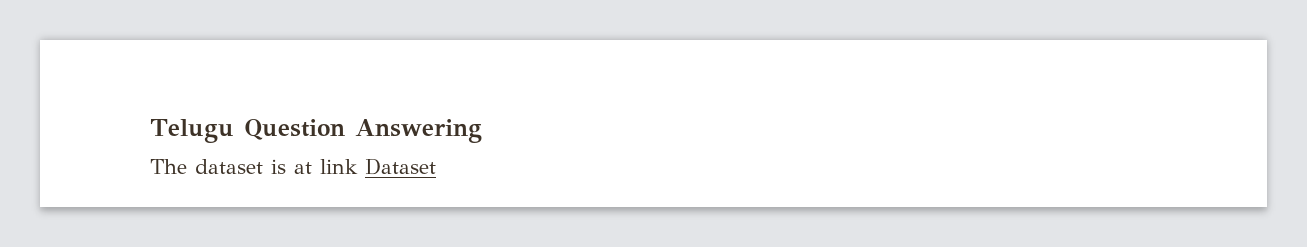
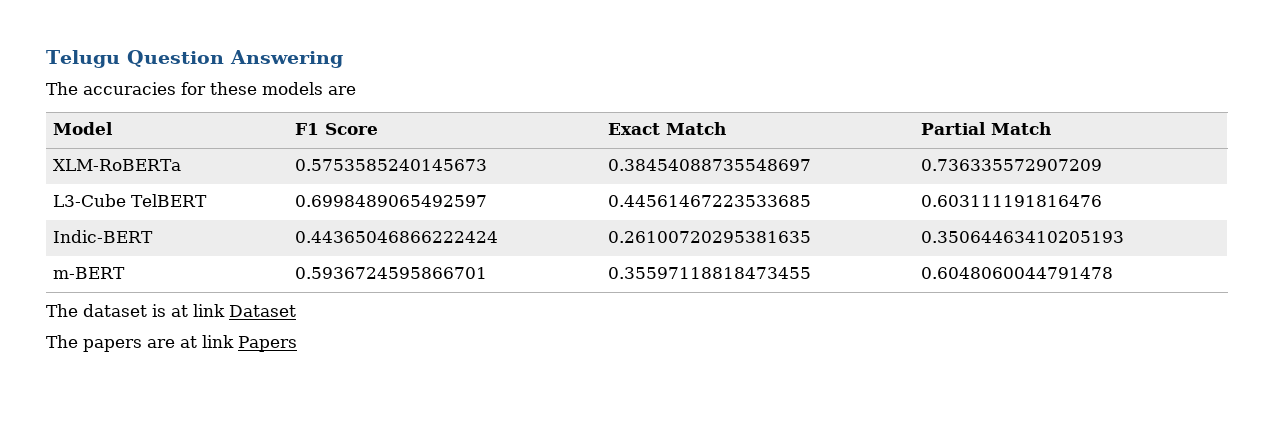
+ The accuracies for these models are
+ Model | F1 Score | Exact Match | Partial Match
+ XLM-RoBERTa | 0.5753585240145673 | 0.38454088735548697 | 0.736335572907209
+ L3-Cube TelBERT | 0.6998489065492597 | 0.44561467223533685 | 0.603111191816476
+ Indic-BERT | 0.44365046866222424 | 0.26100720295381635 | 0.35064463410205193
+ m-BERT | 0.5936724595866701 | 0.35597118818473455 | 0.6048060044791478
+ The papers are at link Papers

